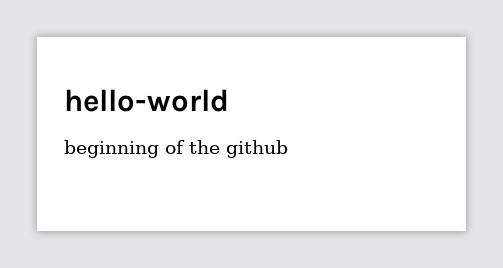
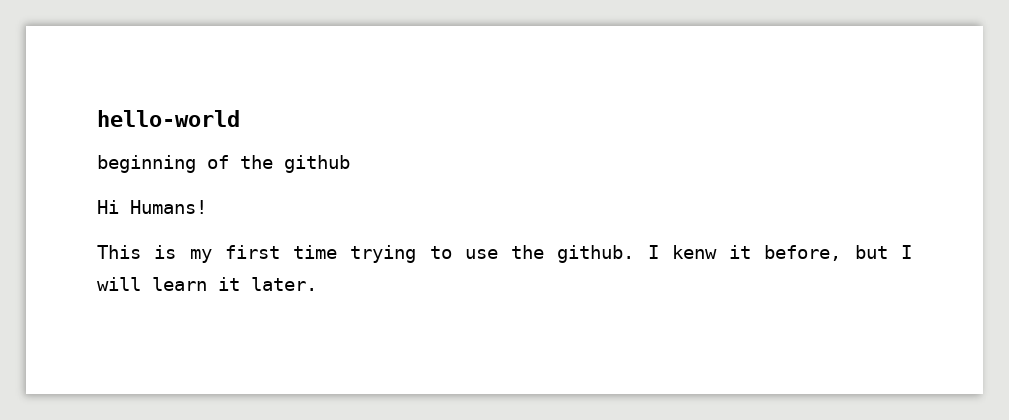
+ Hi Humans!
+ This is my first time trying to use the github. I kenw it before, but I will learn it later.

